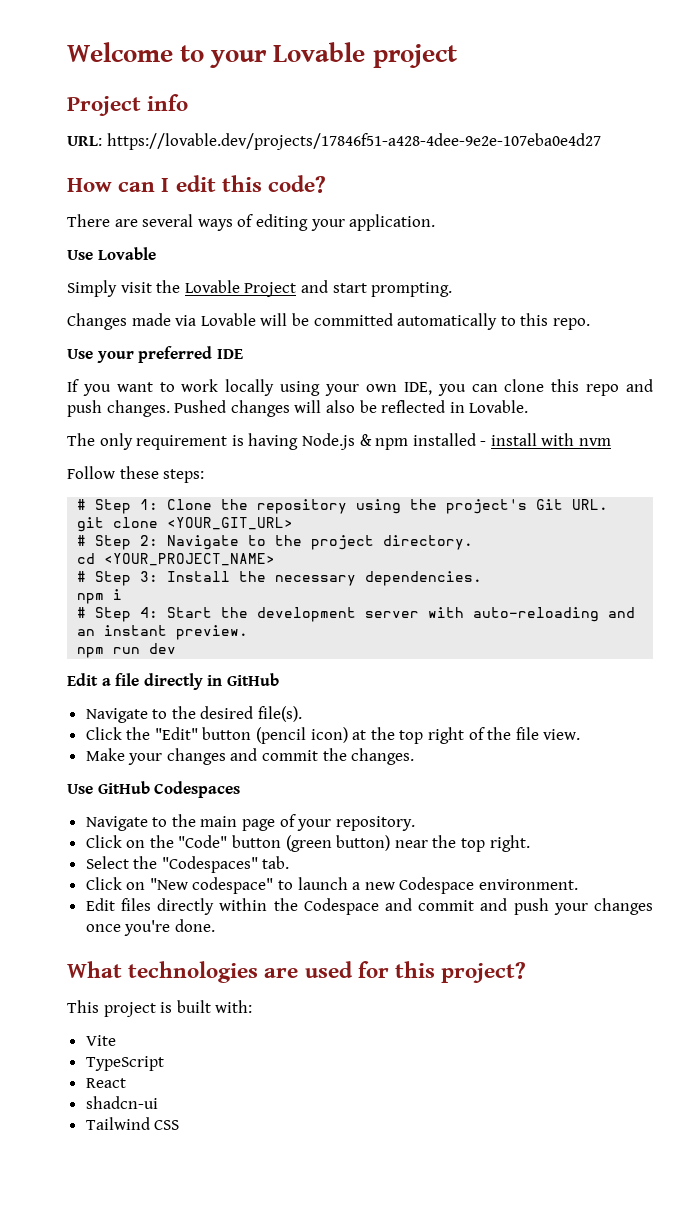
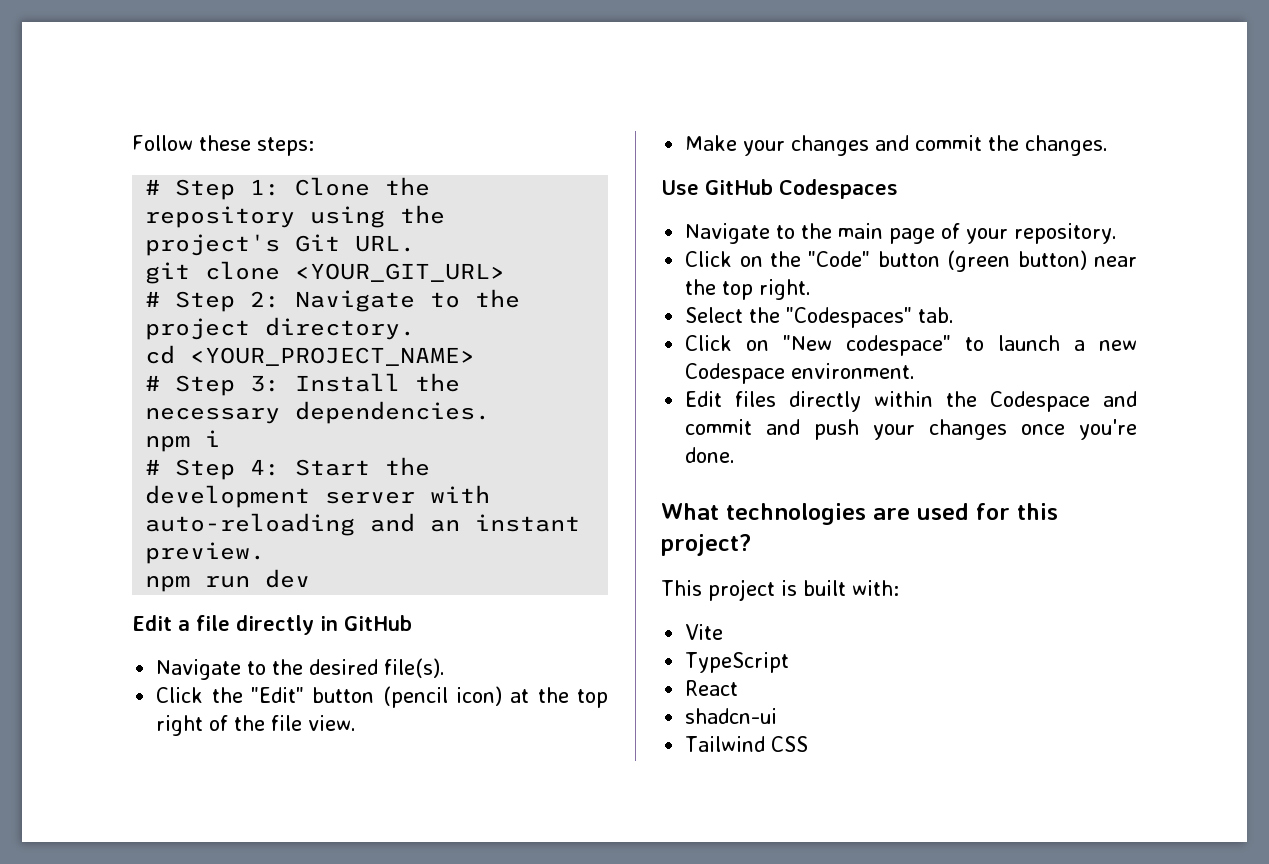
- Welcome to your Lovable project
- Project info
- URL: https://lovable.dev/projects/17846f51-a428-4dee-9e2e-107eba0e4d27
- How can I edit this code?
- There are several ways of editing your application.
- Use Lovable
- Simply visit the Lovable Project and start prompting.
- Changes made via Lovable will be committed automatically to this repo.
- Use your preferred IDE
- If you want to work locally using your own IDE, you can clone this repo and push changes. Pushed changes will also be reflected in Lovable.
- The only requirement is having Node.js & npm installed - install with nvm

